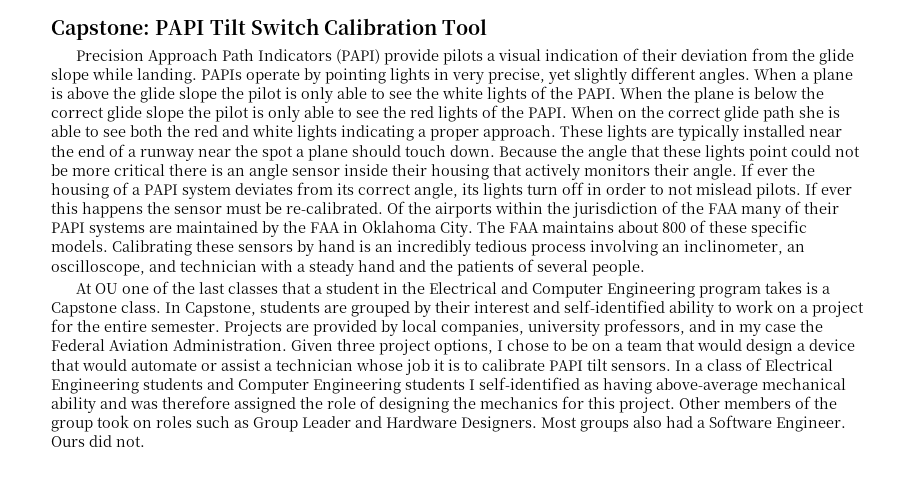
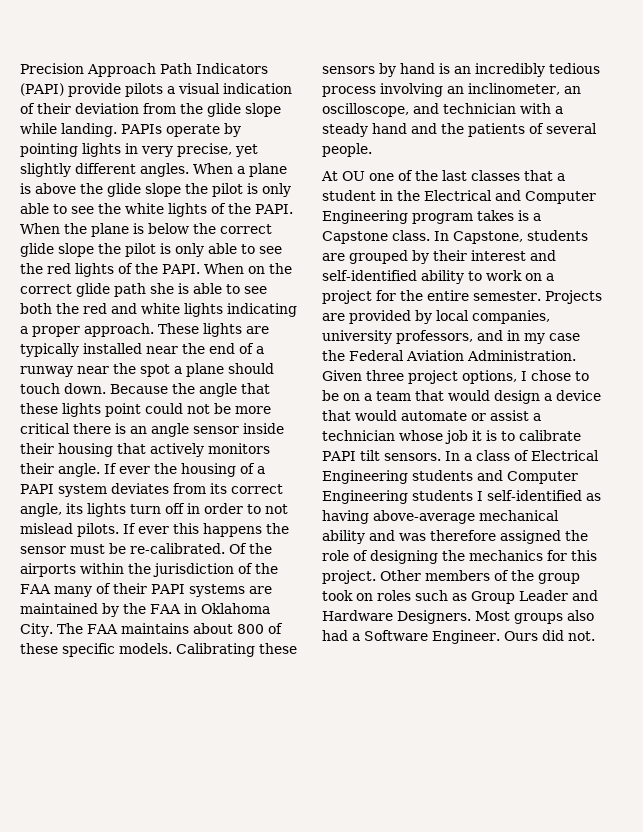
- Capstone: PAPI Tilt Switch Calibration Tool

